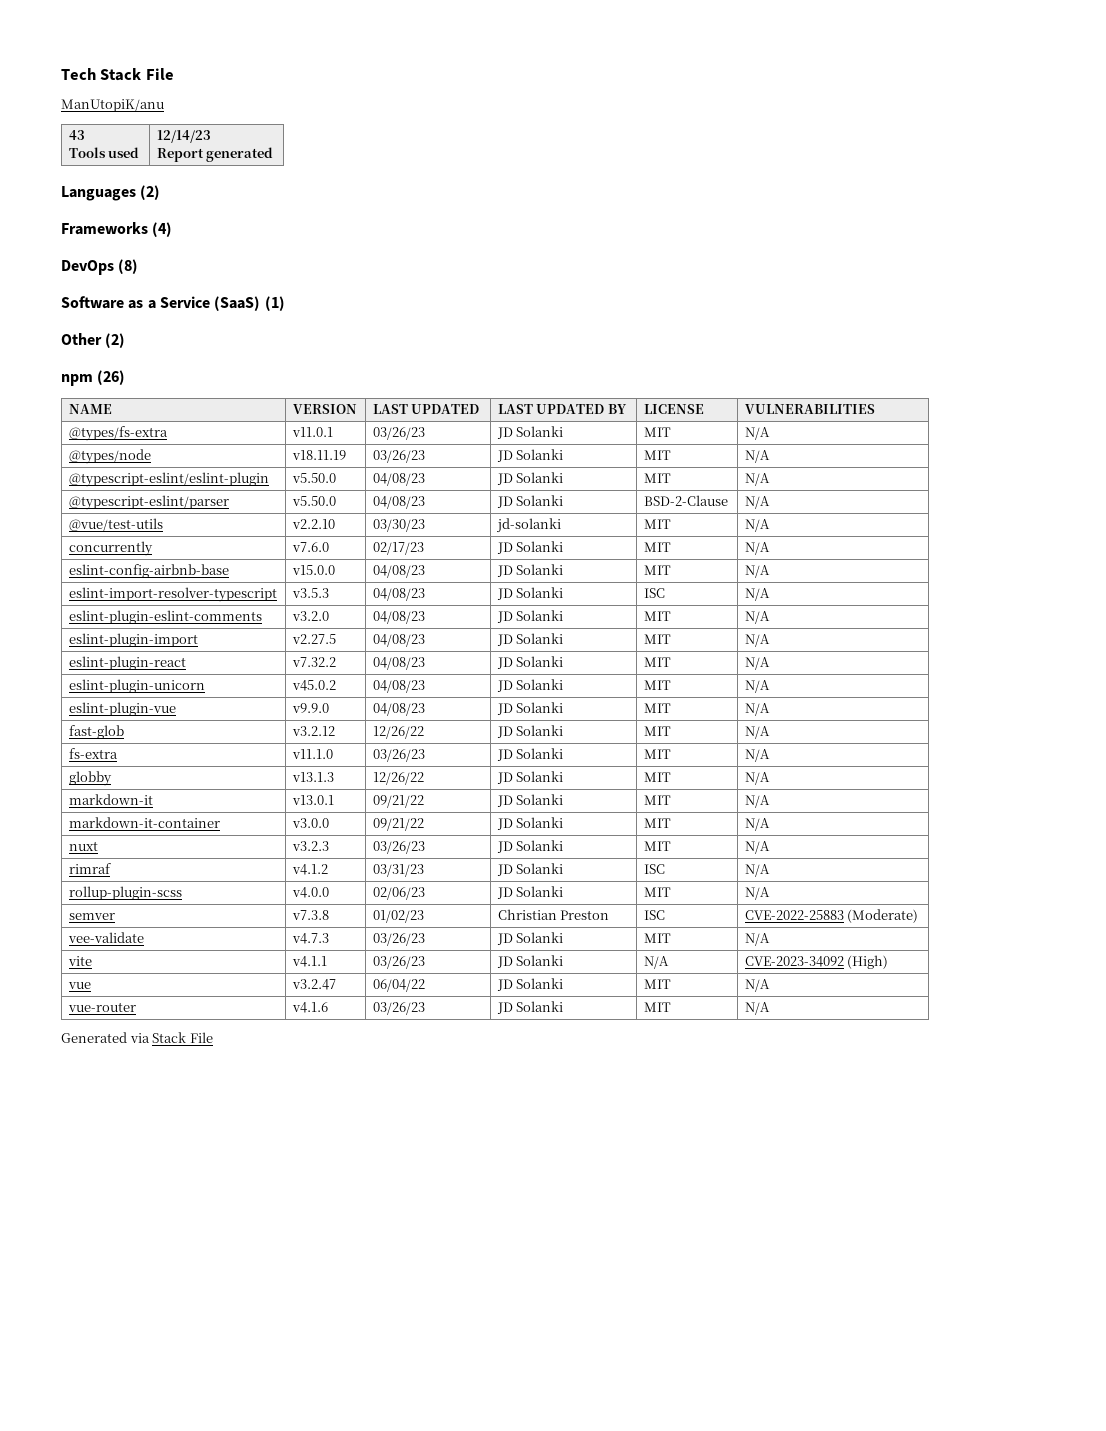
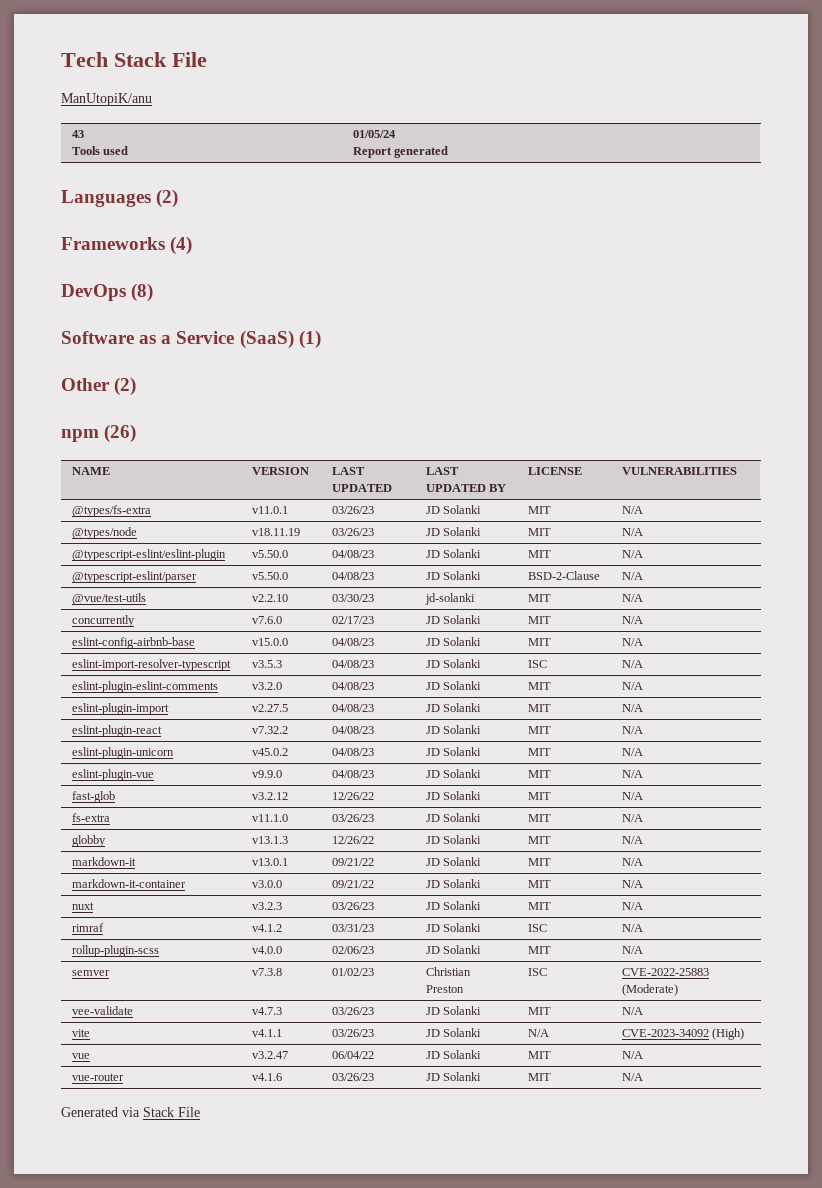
  43
- Tools used | 12/14/23
+ Tools used | 01/05/24

